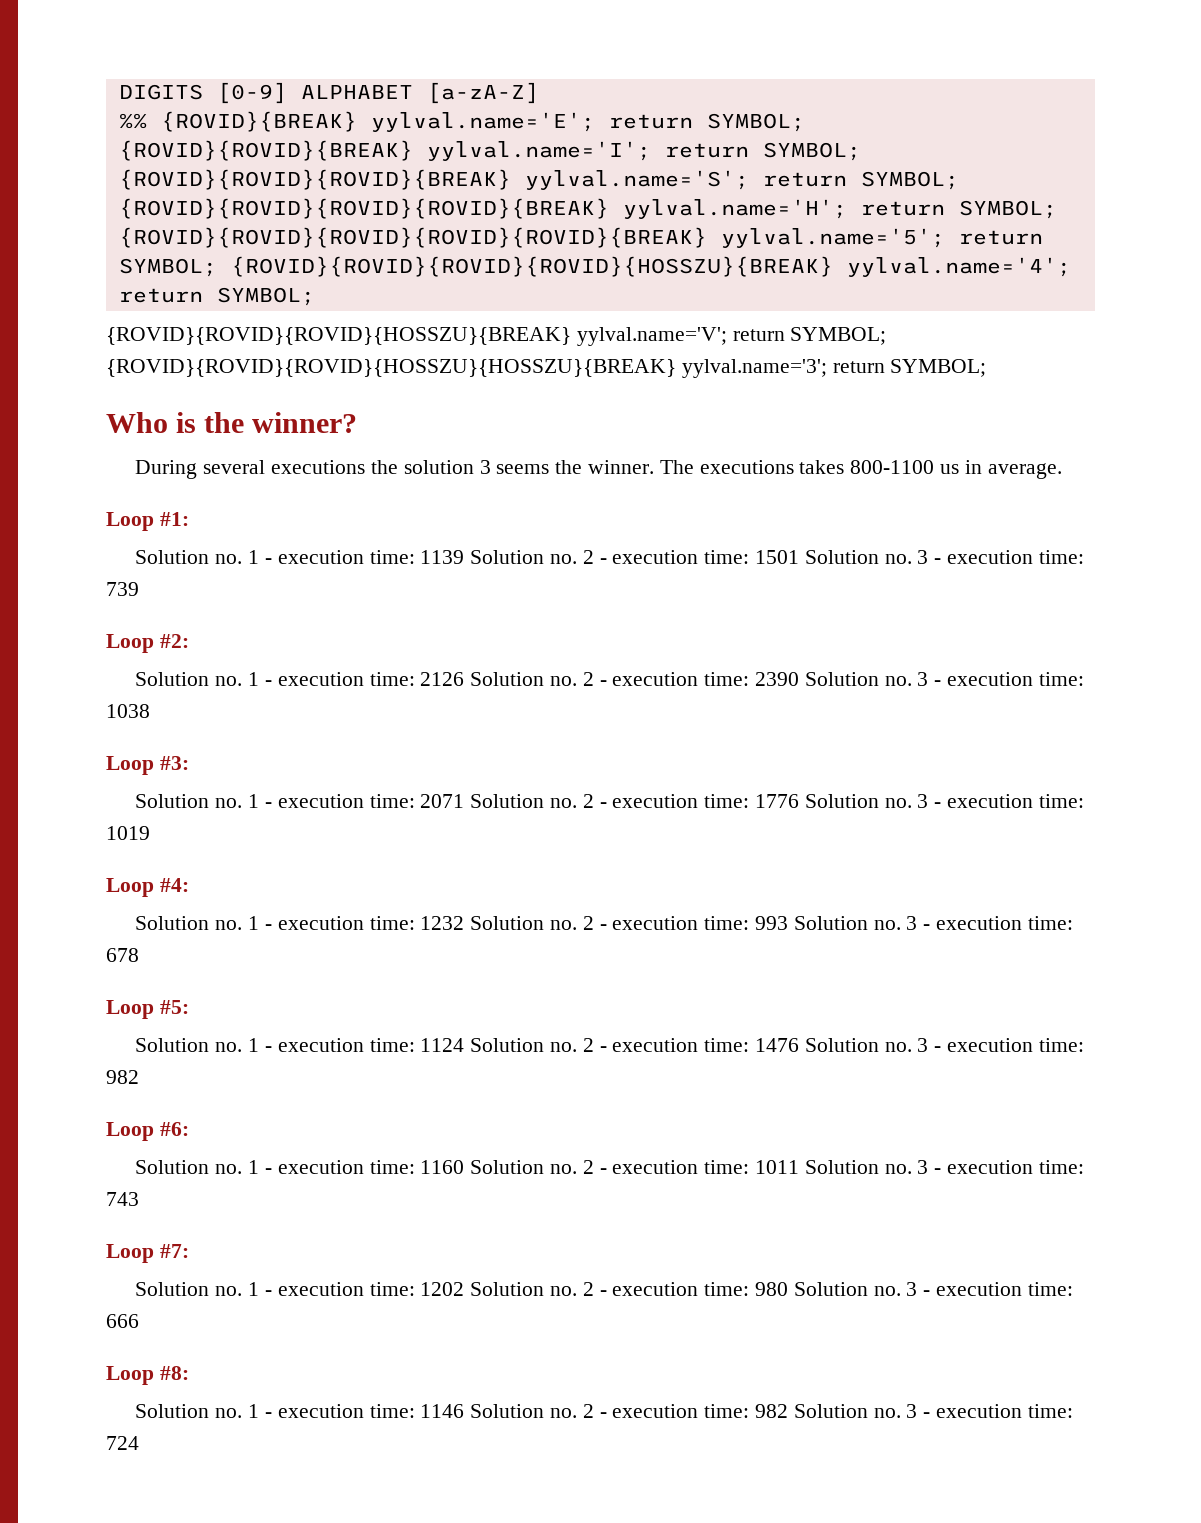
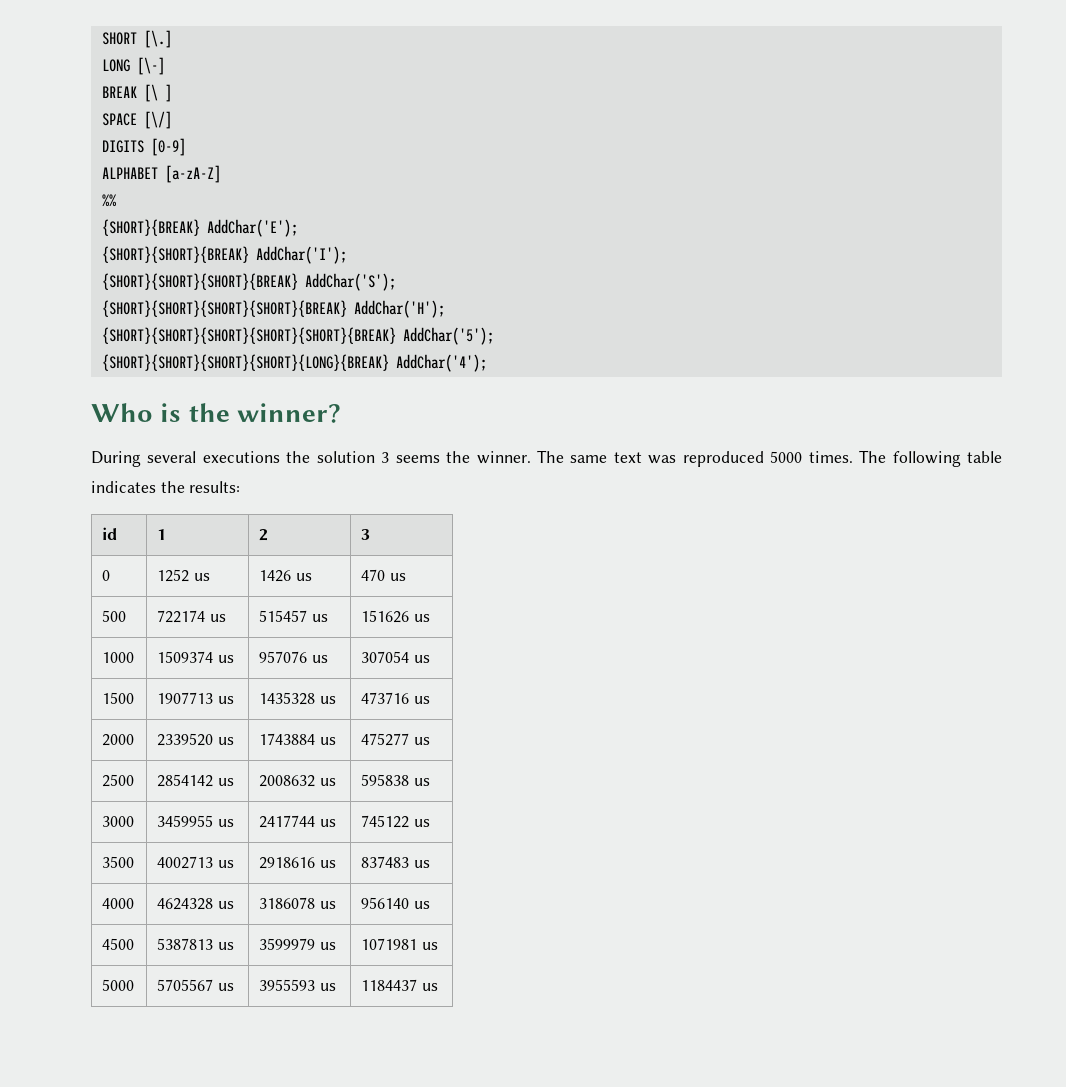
+ SHORT [\.]
+ LONG [\-]
+ BREAK [\ ]
+ SPACE [\/]
- DIGITS [0-9] ALPHABET [a-zA-Z]
+ DIGITS [0-9]
+ ALPHABET [a-zA-Z]
- %% {ROVID}{BREAK} yylval.name='E'; return SYMBOL; {ROVID}{ROVID}{BREAK} yylval.name='I'; return SYMBOL; {ROVID}{ROVID}{ROVID}{BREAK} yylval.name='S'; return SYMBOL; {ROVID}{ROVID}{ROVID}{ROVID}{BREAK} yylval.name='H'; return SYMBOL; {ROVID}{ROVID}{ROVID}{ROVID}{ROVID}{BREAK} yylval.name='5'; return SYMBOL; {ROVID}{ROVID}{ROVID}{ROVID}{HOSSZU}{BREAK} yylval.name='4'; return SYMBOL;
- {ROVID}{ROVID}{ROVID}{HOSSZU}{BREAK} yylval.name='V'; return SYMBOL; {ROVID}{ROVID}{ROVID}{HOSSZU}{HOSSZU}{BREAK} yylval.name='3'; return SYMBOL;
+ %%
+ {SHORT}{BREAK} AddChar('E');
+ {SHORT}{SHORT}{BREAK} AddChar('I');
+ {SHORT}{SHORT}{SHORT}{BREAK} AddChar('S');
+ {SHORT}{SHORT}{SHORT}{SHORT}{BREAK} AddChar('H');
+ {SHORT}{SHORT}{SHORT}{SHORT}{SHORT}{BREAK} AddChar('5');
+ {SHORT}{SHORT}{SHORT}{SHORT}{LONG}{BREAK} AddChar('4');
- The executions takes 800-1100 us in average.
- Loop #1:
- Solution no. 1 - execution time: 1139 Solution no. 2 - execution time: 1501 Solution no. 3 - execution time: 739
- Loop #2:
- Solution no. 1 - execution time: 2126 Solution no. 2 - execution time: 2390 Solution no. 3 - execution time: 1038
- Loop #3:
- Solution no. 1 - execution time: 2071 Solution no. 2 - execution time: 1776 Solution no. 3 - execution time: 1019
- Loop #4:
- Solution no. 1 - execution time: 1232 Solution no. 2 - execution time: 993 Solution no. 3 - execution time: 678
- Loop #5:
- Solution no. 1 - execution time: 1124 Solution no. 2 - execution time: 1476 Solution no. 3 - execution time: 982
- Loop #6:
- Solution no. 1 - execution time: 1160 Solution no. 2 - execution time: 1011 Solution no. 3 - execution time: 743
- Loop #7:
- Solution no. 1 - execution time: 1202 Solution no. 2 - execution time: 980 Solution no. 3 - execution time: 666
- Loop #8:
- Solution no. 1 - execution time: 1146 Solution no. 2 - execution time: 982 Solution no. 3 - execution time: 724
+ The same text was reproduced 5000 times. The following table indicates the results:
+ id | 1 | 2 | 3
+ 0 | 1252 us | 1426 us | 470 us
+ 500 | 722174 us | 515457 us | 151626 us
+ 1000 | 1509374 us | 957076 us | 307054 us
+ 1500 | 1907713 us | 1435328 us | 473716 us
+ 2000 | 2339520 us | 1743884 us | 475277 us
+ 2500 | 2854142 us | 2008632 us | 595838 us
+ 3000 | 3459955 us | 2417744 us | 745122 us
+ 3500 | 4002713 us | 2918616 us | 837483 us
+ 4000 | 4624328 us | 3186078 us | 956140 us
+ 4500 | 5387813 us | 3599979 us | 1071981 us
+ 5000 | 5705567 us | 3955593 us | 1184437 us

